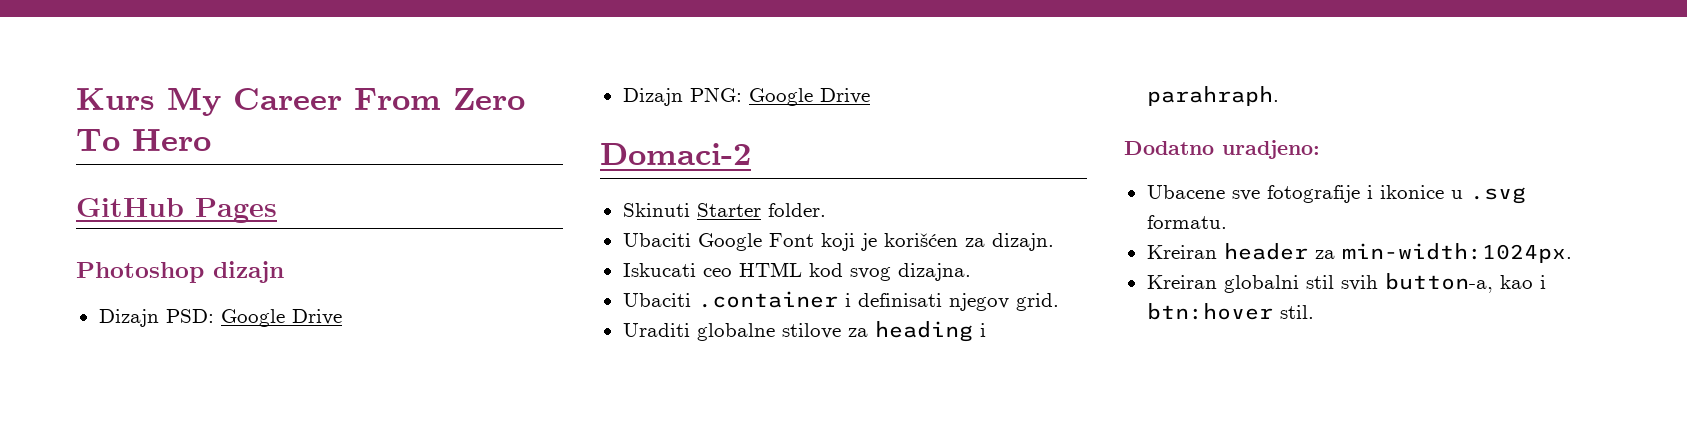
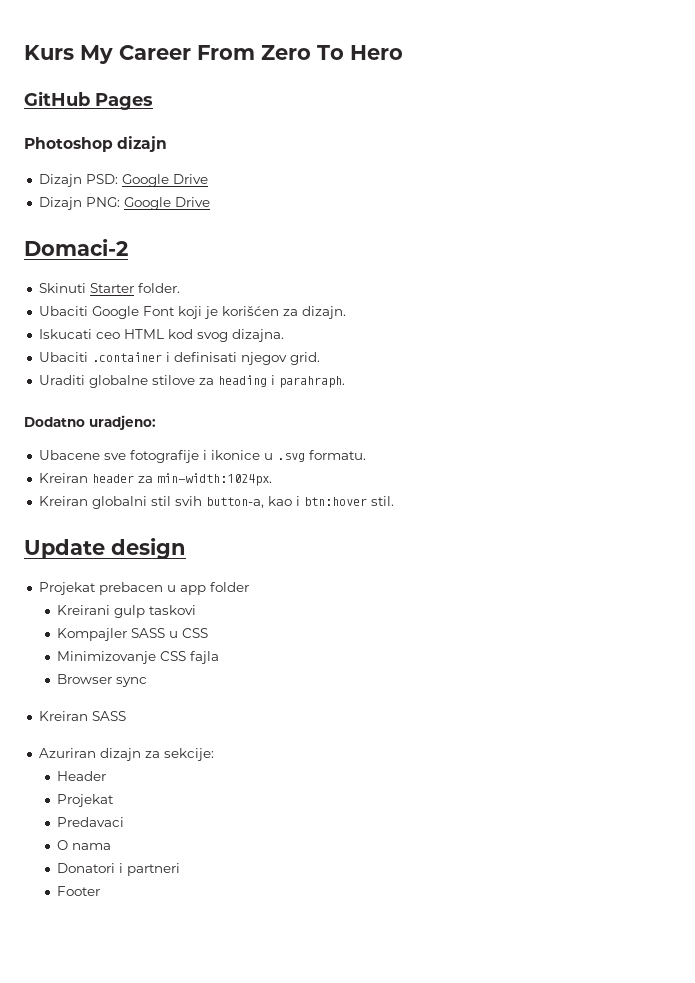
+ Update design
+ Projekat prebacen u app folder
+ Kreirani gulp taskovi
+ Kompajler SASS u CSS
+ Minimizovanje CSS fajla
+ Browser sync
+ Kreiran SASS
+ Azuriran dizajn za sekcije:
+ Header
+ Projekat
+ Predavaci
+ O nama
+ Donatori i partneri
+ Footer

